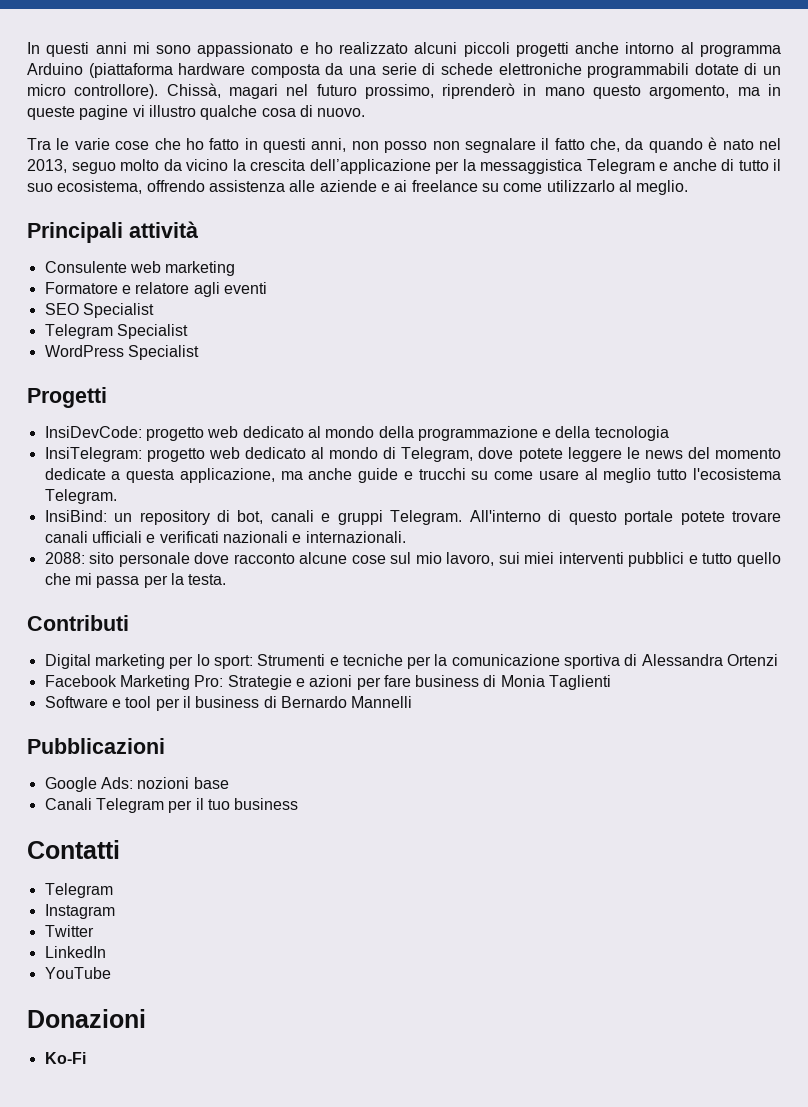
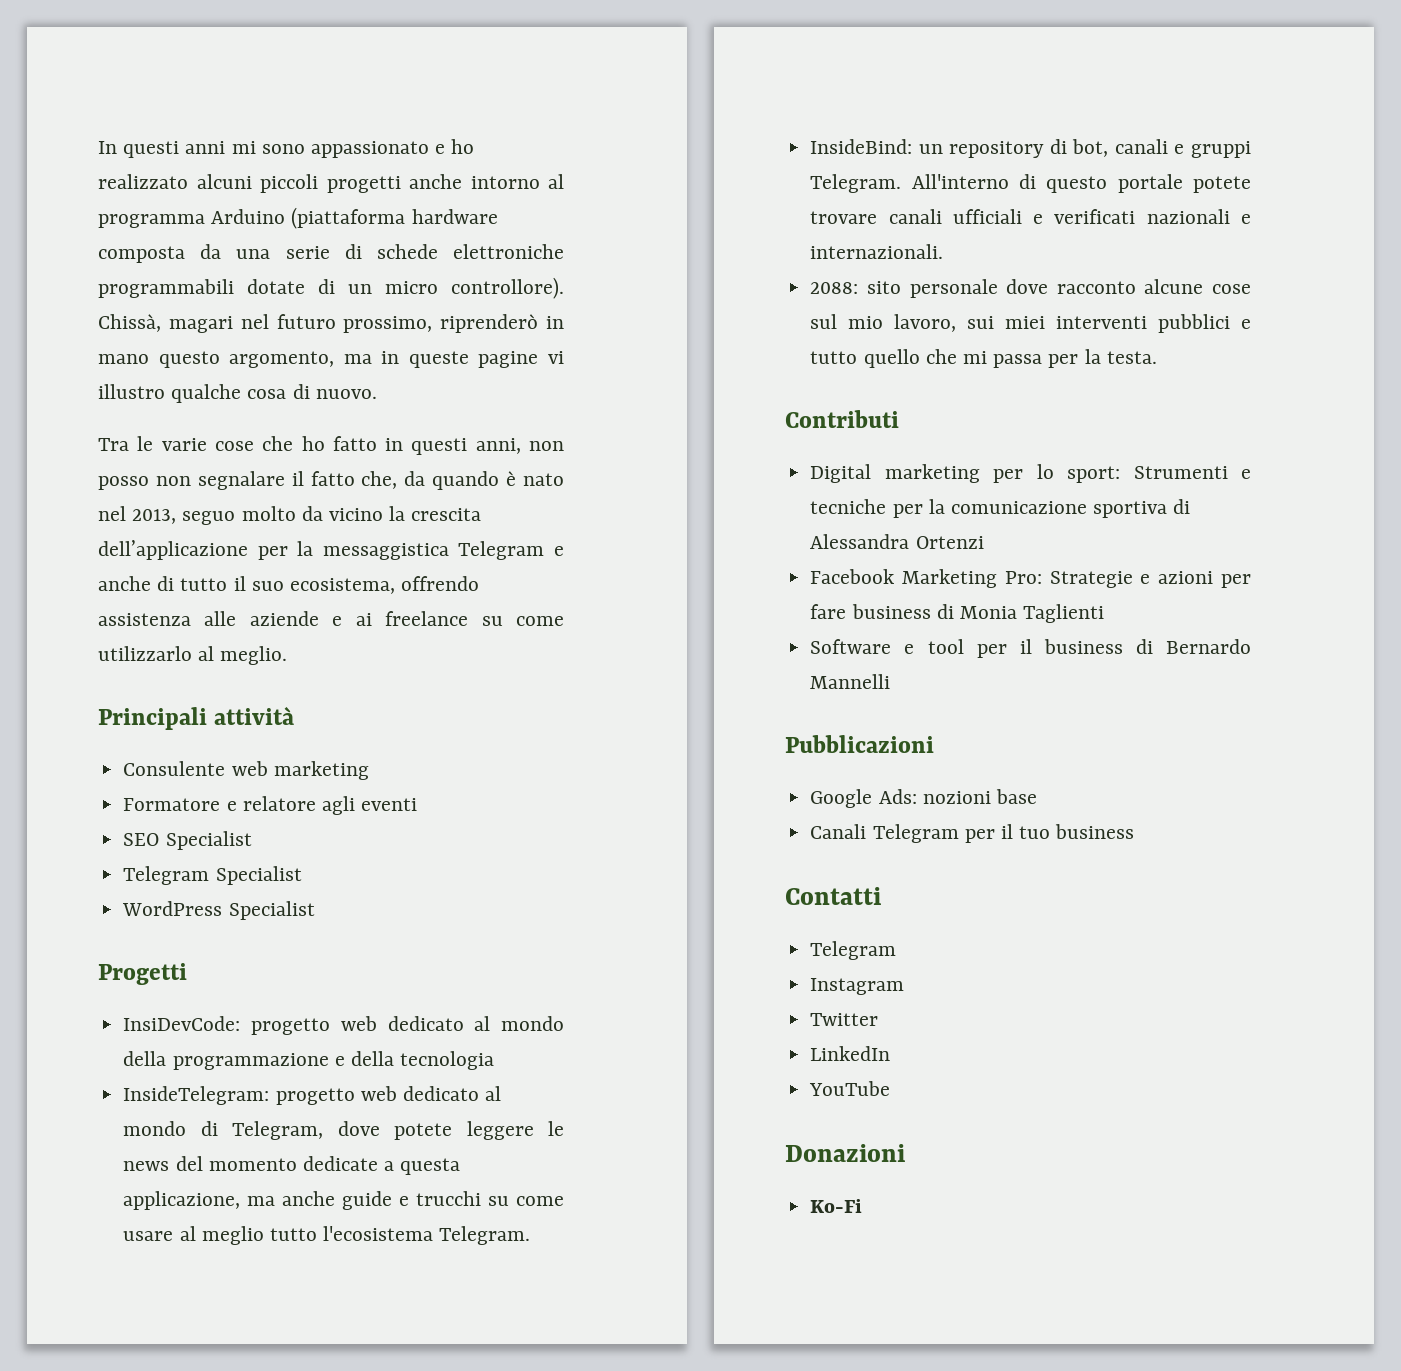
- InsiTelegram: progetto web dedicato al mondo di Telegram, dove potete leggere le news del momento dedicate a questa applicazione, ma anche guide e trucchi su come usare al meglio tutto l'ecosistema Telegram.
+ InsideTelegram: progetto web dedicato al mondo di Telegram, dove potete leggere le news del momento dedicate a questa applicazione, ma anche guide e trucchi su come usare al meglio tutto l'ecosistema Telegram.
- InsiBind: un repository di bot, canali e gruppi Telegram.
+ InsideBind: un repository di bot, canali e gruppi Telegram.

